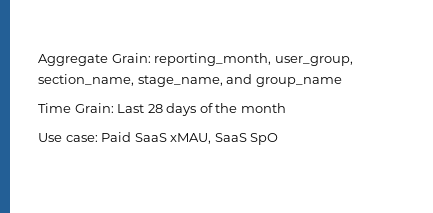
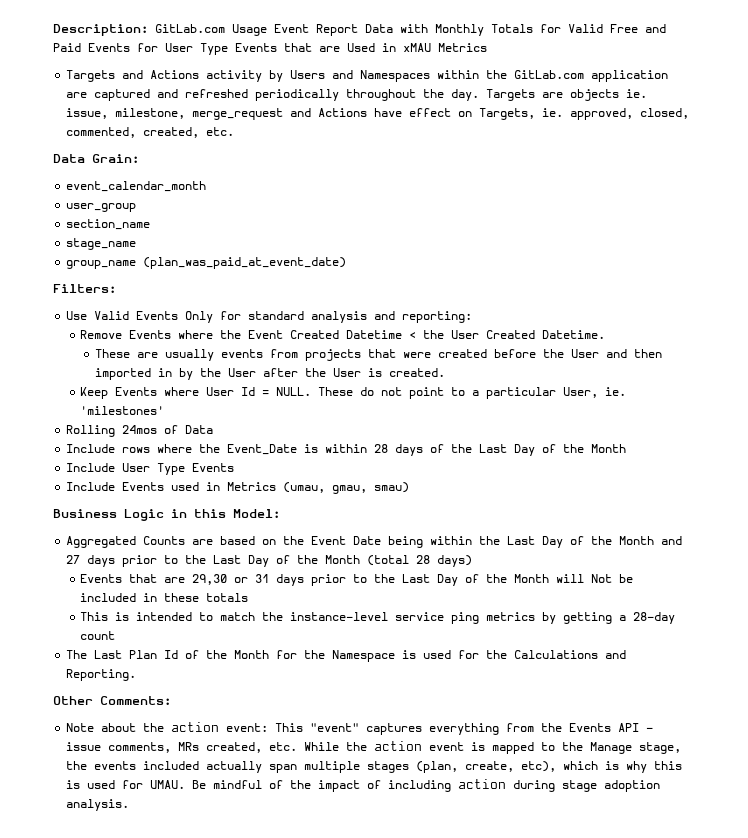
- Aggregate Grain: reporting_month, user_group, section_name, stage_name, and group_name
- Time Grain: Last 28 days of the month
- Use case: Paid SaaS xMAU, SaaS SpO
+ Description: GitLab.com Usage Event Report Data with Monthly Totals for Valid Free and Paid Events for User Type Events that are Used in xMAU Metrics
+ Targets and Actions activity by Users and Namespaces within the GitLab.com application are captured and refreshed periodically throughout the day. Targets are objects ie. issue, milestone, merge_request and Actions have effect on Targets, ie. approved, closed, commented, created, etc.
+ Data Grain:
+ event_calendar_month
+ user_group
+ section_name
+ stage_name
+ group_name (plan_was_paid_at_event_date)
+ Filters:
+ Use Valid Events Only for standard analysis and reporting:
+ Remove Events where the Event Created Datetime < the User Created Datetime.
+ These are usually events from projects that were created before the User and then imported in by the User after the User is created.
+ Keep Events where User Id = NULL. These do not point to a particular User, ie. 'milestones'
+ Rolling 24mos of Data
+ Include rows where the Event_Date is within 28 days of the Last Day of the Month
+ Include User Type Events
+ Include Events used in Metrics (umau, gmau, smau)
+ Business Logic in this Model:
+ Aggregated Counts are based on the Event Date being within the Last Day of the Month and 27 days prior to the Last Day of the Month (total 28 days)
+ Events that are 29,30 or 31 days prior to the Last Day of the Month will Not be included in these totals
+ This is intended to match the instance-level service ping metrics by getting a 28-day count
+ The Last Plan Id of the Month for the Namespace is used for the Calculations and Reporting.
+ Other Comments:
+ Note about the action event: This "event" captures everything from the Events API - issue comments, MRs created, etc. While the action event is mapped to the Manage stage, the events included actually span multiple stages (plan, create, etc), which is why this is used for UMAU. Be mindful of the impact of including action during stage adoption analysis.

